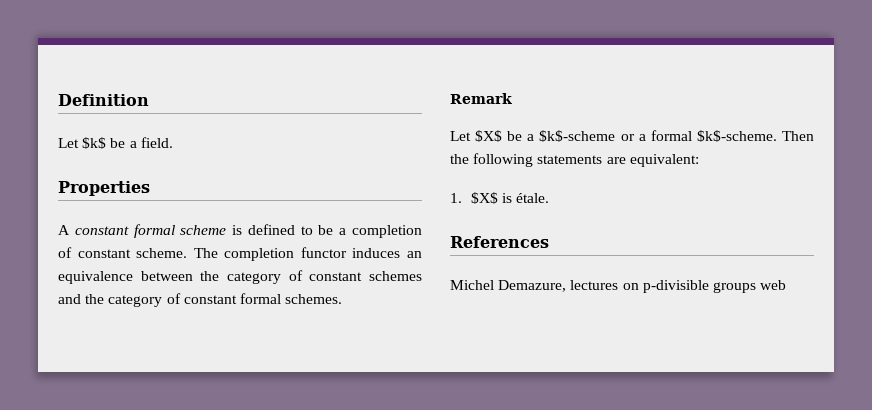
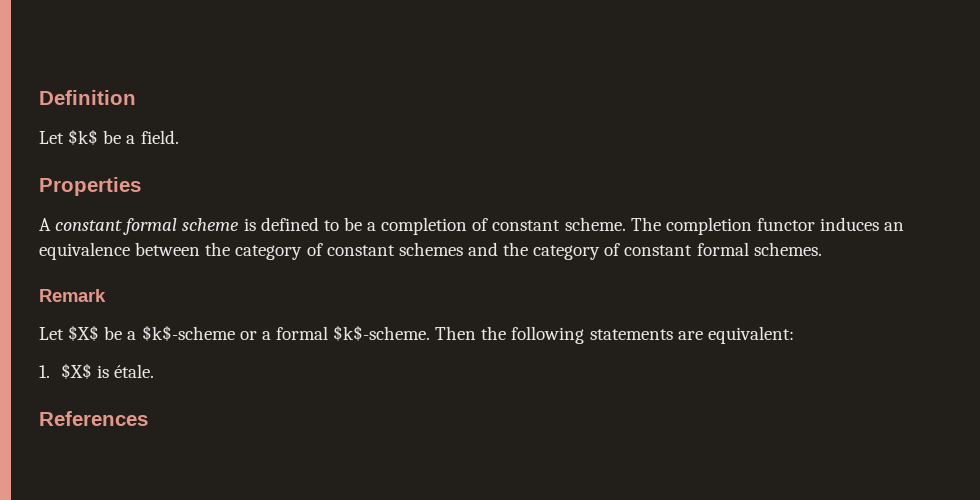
- Michel Demazure, lectures on p-divisible groups web

